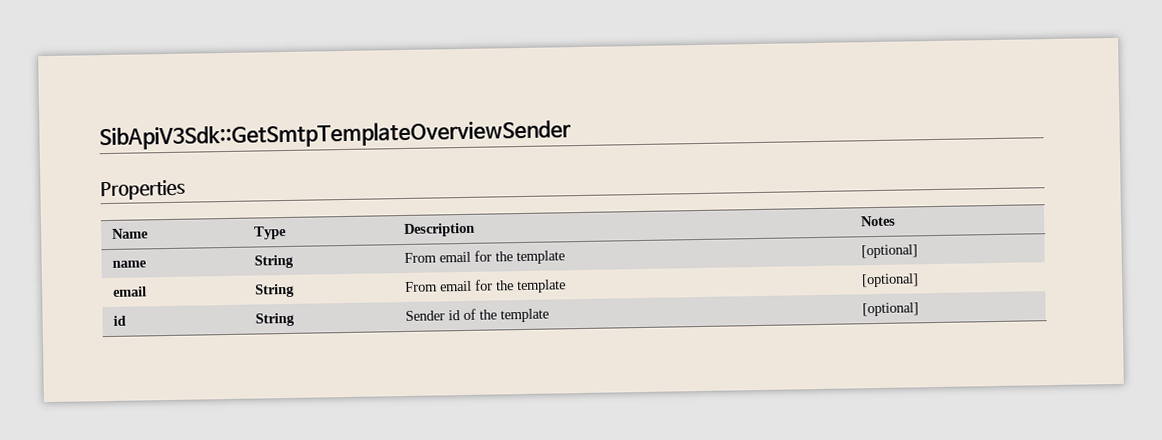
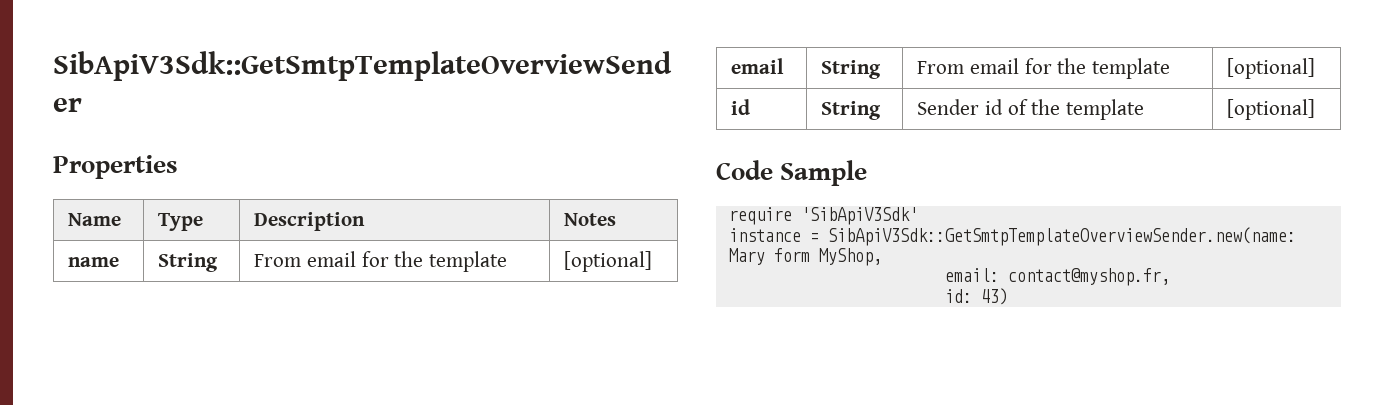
+ Code Sample
+ require 'SibApiV3Sdk'
+ instance = SibApiV3Sdk::GetSmtpTemplateOverviewSender.new(name: Mary form MyShop,
+ email: contact@myshop.fr,
+ id: 43)

